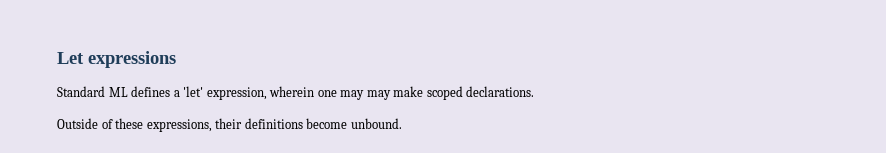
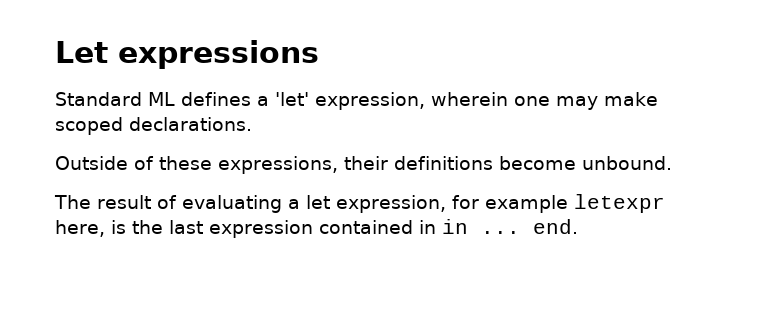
- Standard ML defines a 'let' expression, wherein one may may make scoped declarations.
+ Standard ML defines a 'let' expression, wherein one may make scoped declarations.
+ The result of evaluating a let expression, for example letexpr here, is the last expression contained in in ... end.

